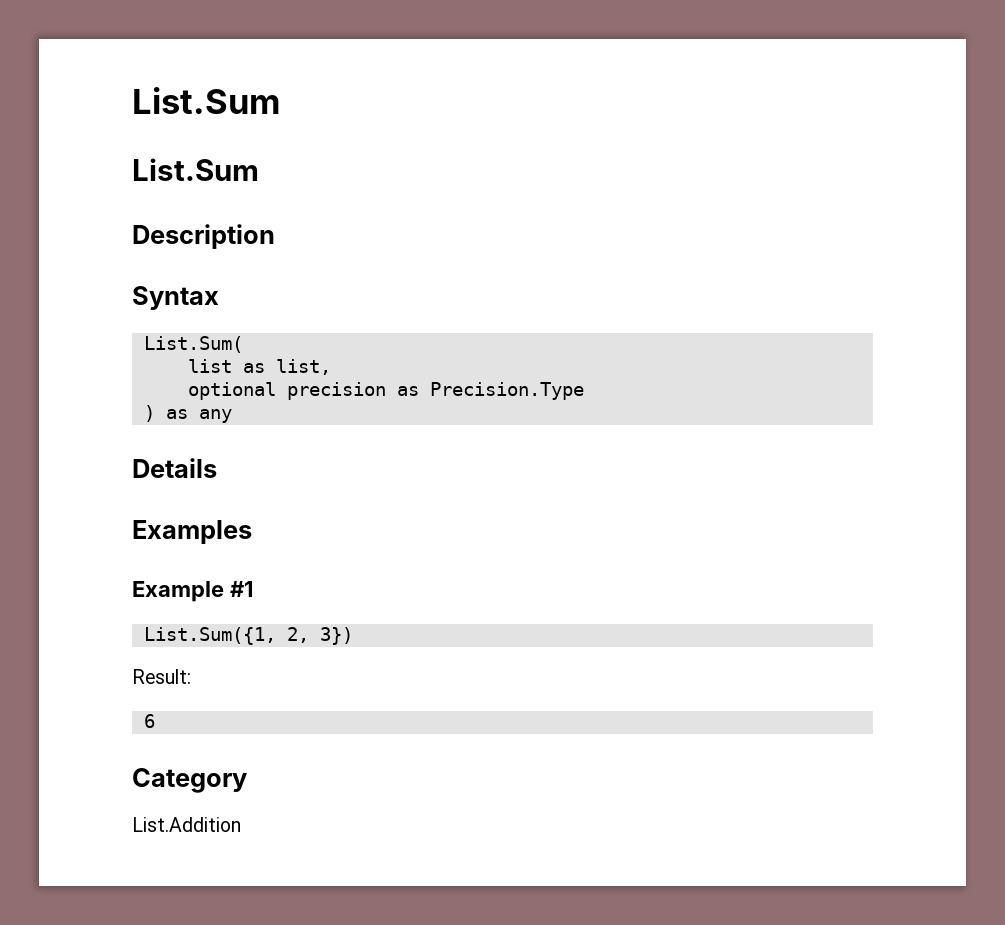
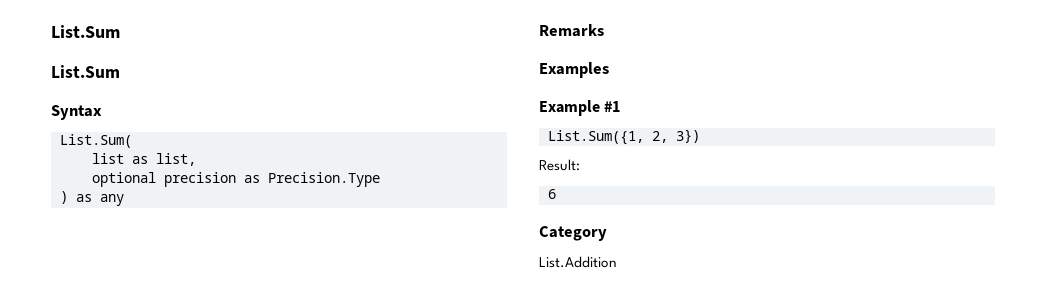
- Description
- Details
+ Remarks

